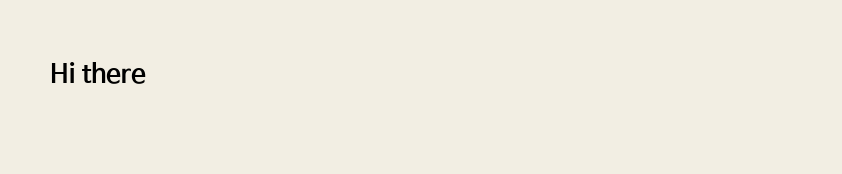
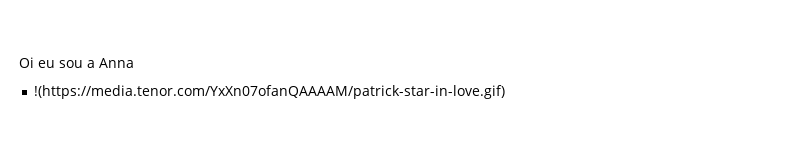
- Hi there
+ Oi eu sou a Anna
+ !(https://media.tenor.com/YxXn07ofanQAAAAM/patrick-star-in-love.gif)

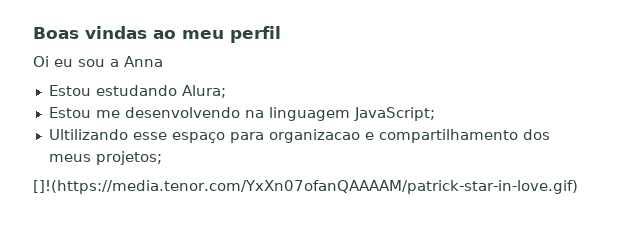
+ Boas vindas ao meu perfil
- !(https://media.tenor.com/YxXn07ofanQAAAAM/patrick-star-in-love.gif)
+ Estou estudando Alura;
+ Estou me desenvolvendo na linguagem JavaScript;
+ Ultilizando esse espaço para organizacao e compartilhamento dos meus projetos;
+ []!(https://media.tenor.com/YxXn07ofanQAAAAM/patrick-star-in-love.gif)

